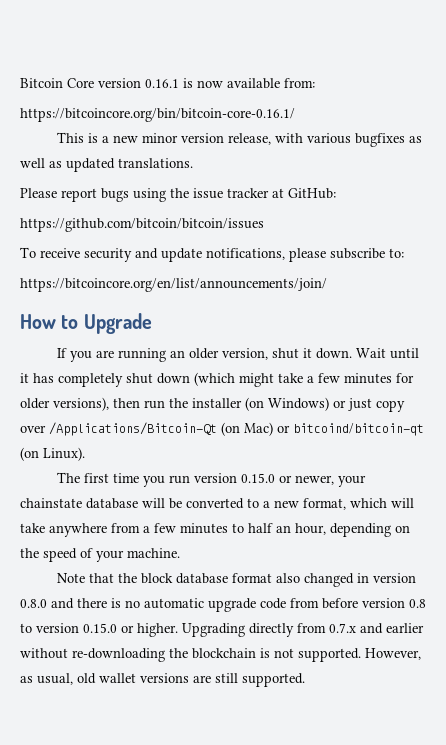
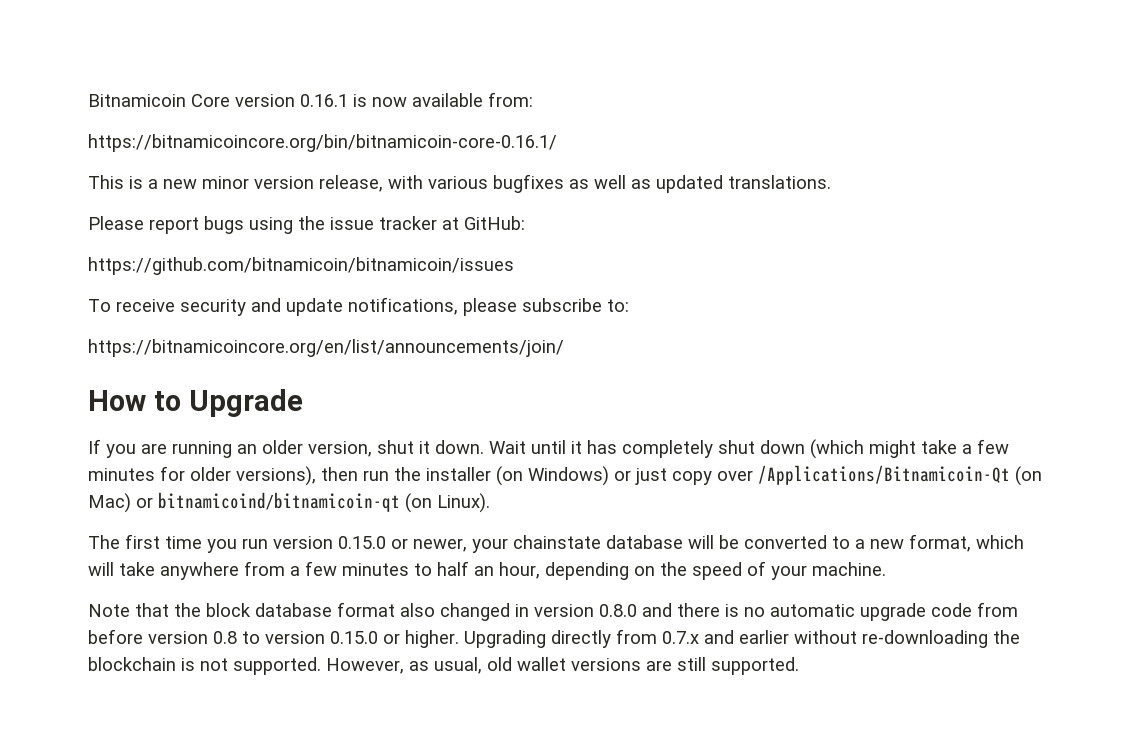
- Bitcoin Core version 0.16.1 is now available from:
+ Bitnamicoin Core version 0.16.1 is now available from:
- https://bitcoincore.org/bin/bitcoin-core-0.16.1/
+ https://bitnamicoincore.org/bin/bitnamicoin-core-0.16.1/
- https://github.com/bitcoin/bitcoin/issues
+ https://github.com/bitnamicoin/bitnamicoin/issues
- https://bitcoincore.org/en/list/announcements/join/
+ https://bitnamicoincore.org/en/list/announcements/join/
- Wait until it has completely shut down (which might take a few minutes for older versions), then run the installer (on Windows) or just copy over /Applications/Bitcoin-Qt (on Mac) or bitcoind/bitcoin-qt (on Linux).
+ Wait until it has completely shut down (which might take a few minutes for older versions), then run the installer (on Windows) or just copy over /Applications/Bitnamicoin-Qt (on Mac) or bitnamicoind/bitnamicoin-qt (on Linux).

